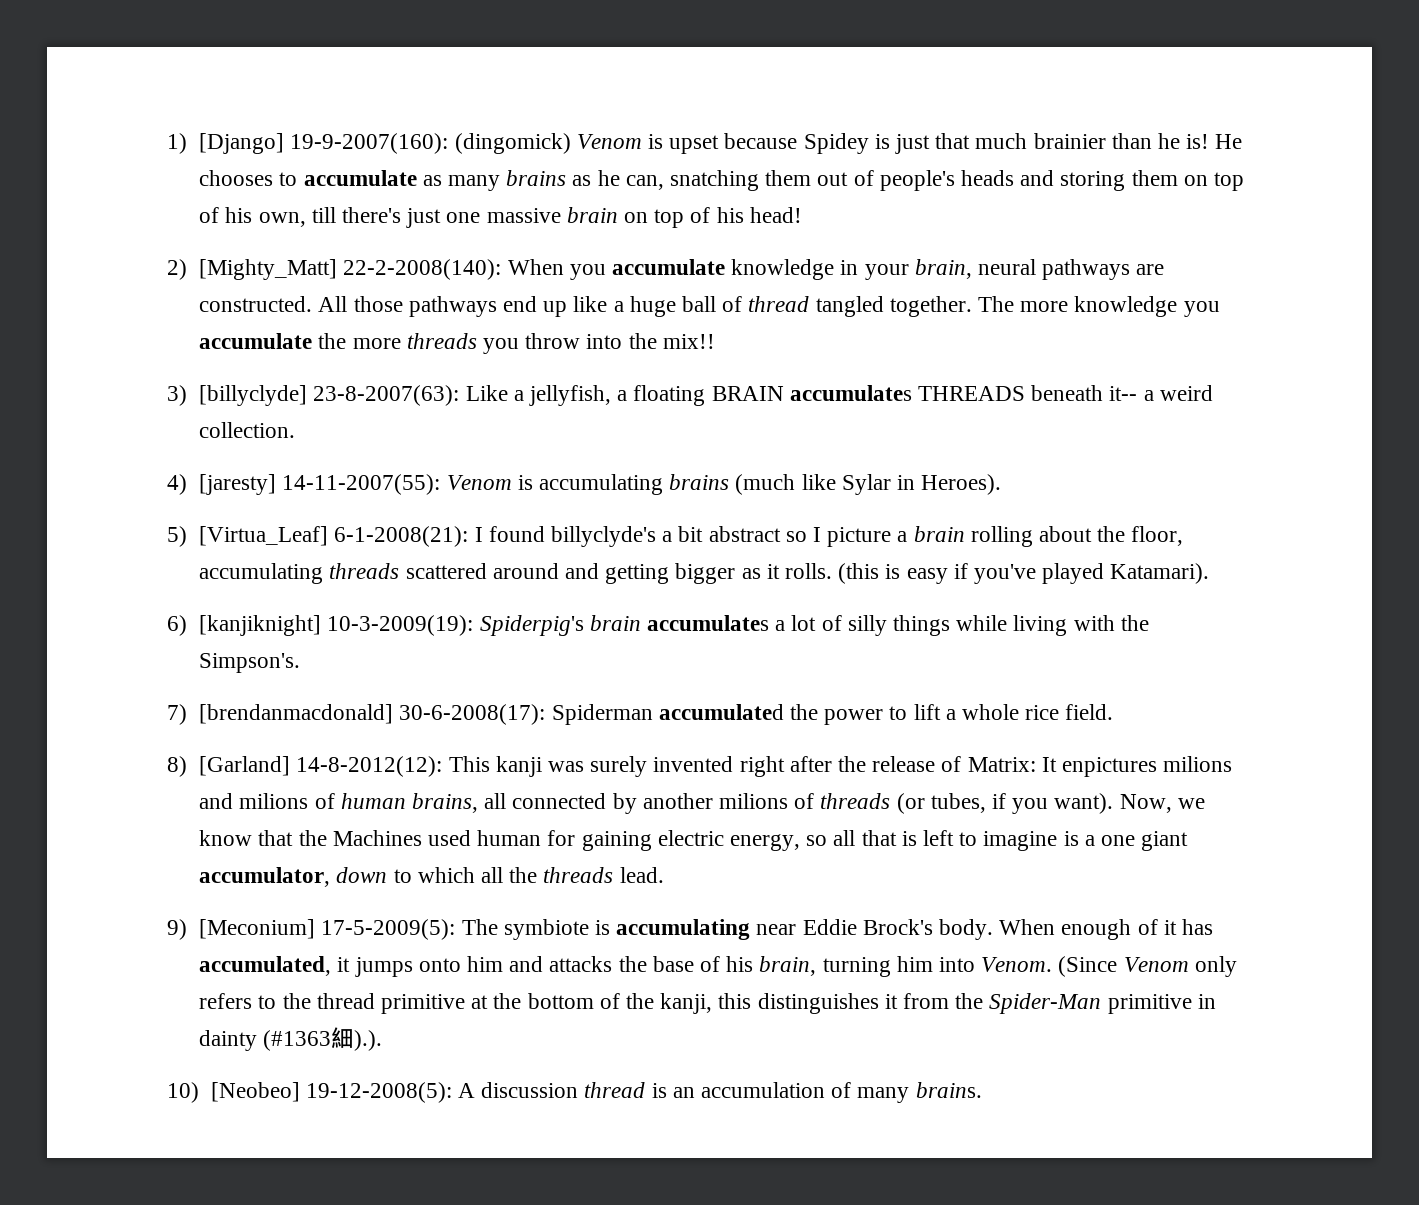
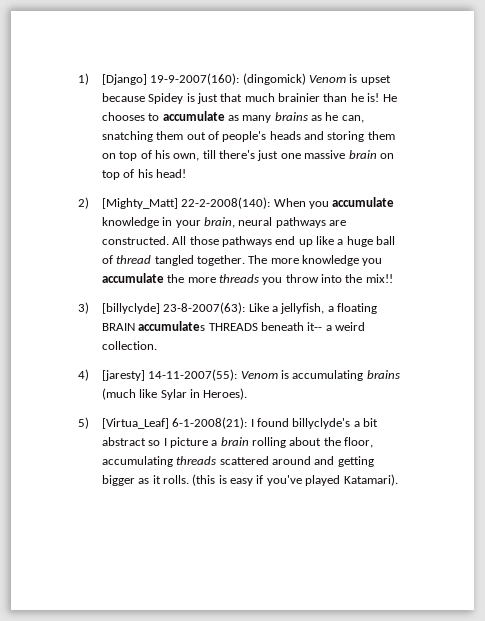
- 6) [kanjiknight] 10-3-2009(19): Spiderpig's brain accumulates a lot of silly things while living with the Simpson's.
- 7) [brendanmacdonald] 30-6-2008(17): Spiderman accumulated the power to lift a whole rice field.
- 8) [Garland] 14-8-2012(12): This kanji was surely invented right after the release of Matrix: It enpictures milions and milions of human brains, all connected by another milions of threads (or tubes, if you want). Now, we know that the Machines used human for gaining electric energy, so all that is left to imagine is a one giant accumulator, down to which all the threads lead.
- 9) [Meconium] 17-5-2009(5): The symbiote is accumulating near Eddie Brock's body. When enough of it has accumulated, it jumps onto him and attacks the base of his brain, turning him into Venom. (Since Venom only refers to the thread primitive at the bottom of the kanji, this distinguishes it from the Spider-Man primitive in dainty (#1363細).).
- 10) [Neobeo] 19-12-2008(5): A discussion thread is an accumulation of many brains.

